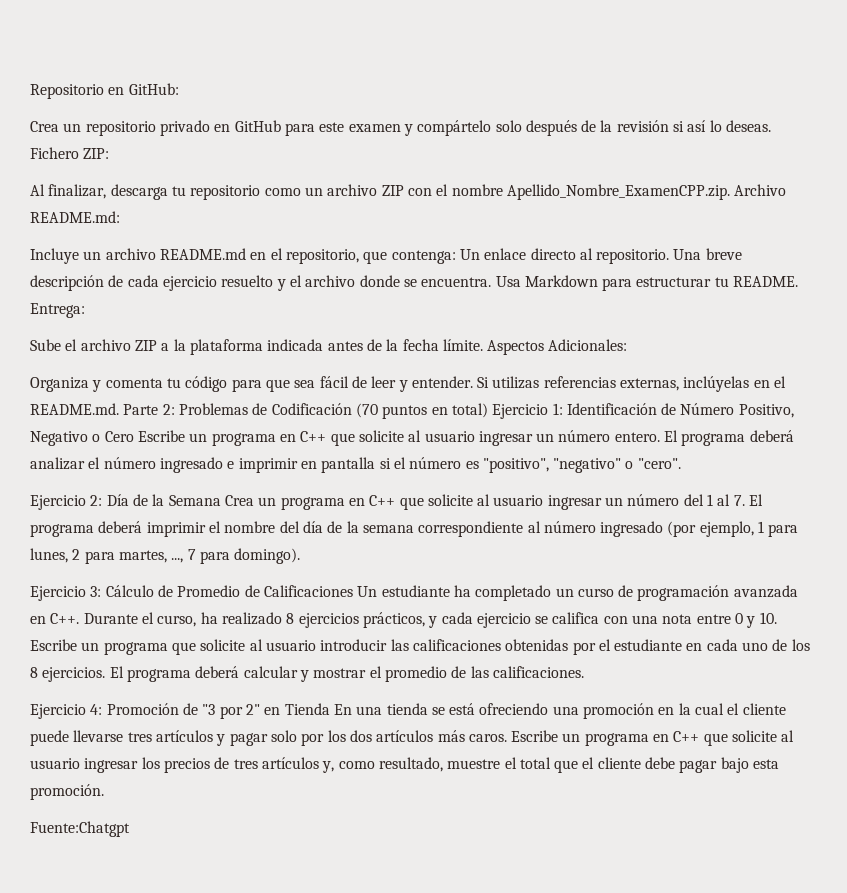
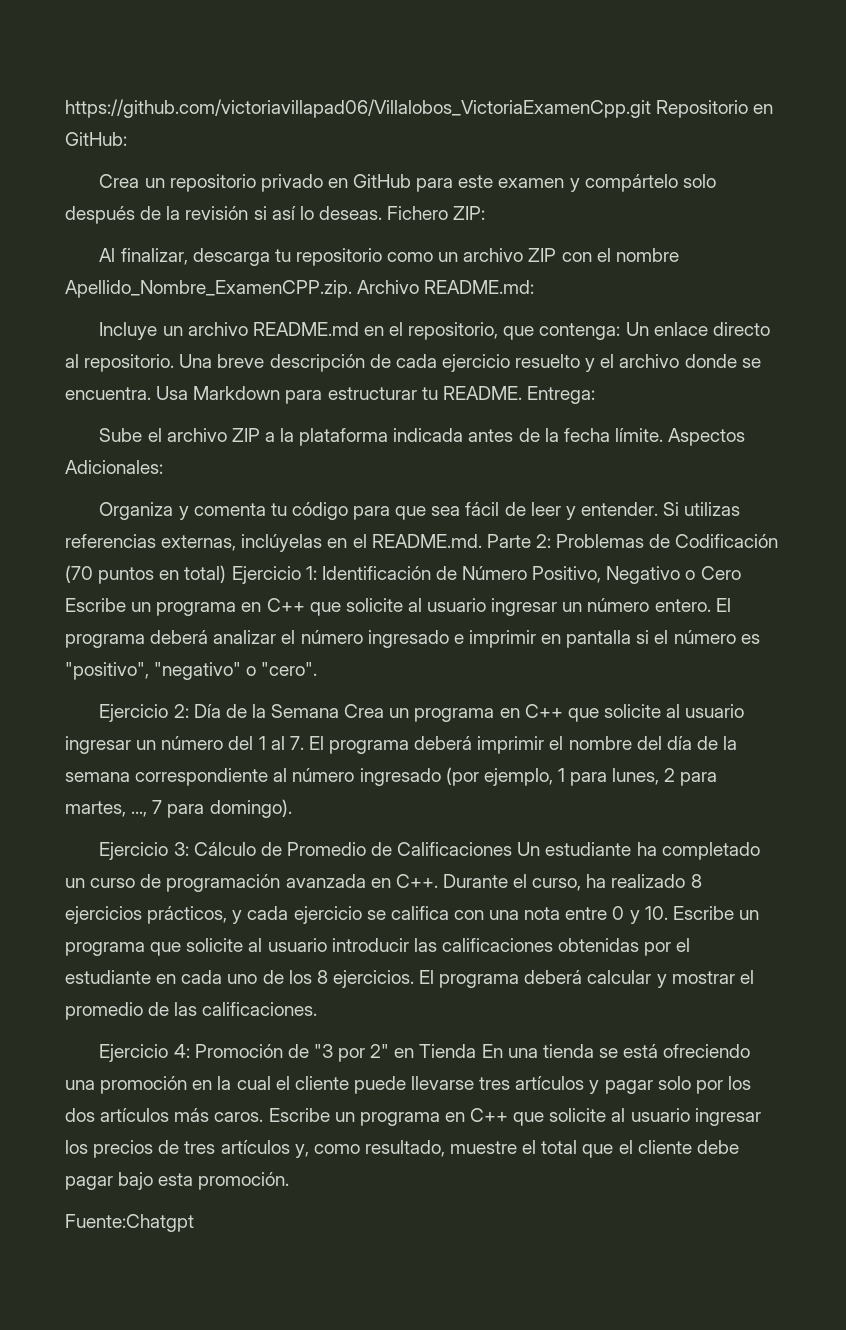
- Repositorio en GitHub:
+ https://github.com/victoriavillapad06/Villalobos_VictoriaExamenCpp.git Repositorio en GitHub:

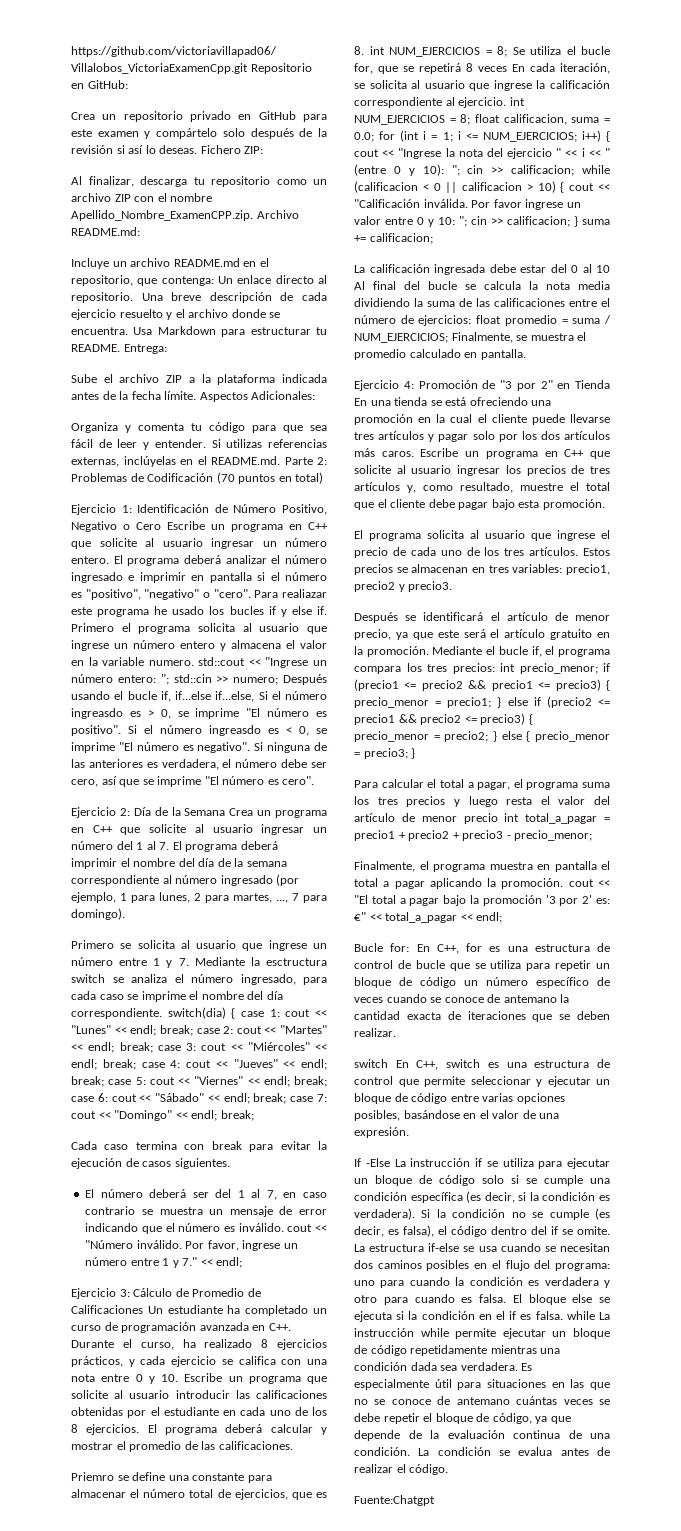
- Si utilizas referencias externas, inclúyelas en el README.md. Parte 2: Problemas de Codificación (70 puntos en total) Ejercicio 1: Identificación de Número Positivo, Negativo o Cero Escribe un programa en C++ que solicite al usuario ingresar un número entero.
+ Si utilizas referencias externas, inclúyelas en el README.md. Parte 2: Problemas de Codificación (70 puntos en total)
+ Ejercicio 1: Identificación de Número Positivo, Negativo o Cero Escribe un programa en C++ que solicite al usuario ingresar un número entero.
+ Para realiazar este programa he usado los bucles if y else if. Primero el programa solicita al usuario que ingrese un número entero y almacena el valor en la variable numero. std::cout << "Ingrese un número entero: "; std::cin >> numero; Después usando el bucle if, if...else if...else, Si el número ingreasdo es > 0, se imprime "El número es positivo". Si el número ingreasdo es < 0, se imprime "El número es negativo". Si ninguna de las anteriores es verdadera, el número debe ser cero, así que se imprime "El número es cero".
+ Primero se solicita al usuario que ingrese un número entre 1 y 7. Mediante la esctructura switch se analiza el número ingresado, para cada caso se imprime el nombre del día correspondiente. switch(dia) { case 1: cout << "Lunes" << endl; break; case 2: cout << "Martes" << endl; break; case 3: cout << "Miércoles" << endl; break; case 4: cout << "Jueves" << endl; break; case 5: cout << "Viernes" << endl; break; case 6: cout << "Sábado" << endl; break; case 7: cout << "Domingo" << endl; break;
+ Cada caso termina con break para evitar la ejecución de casos siguientes.
+ El número deberá ser del 1 al 7, en caso contrario se muestra un mensaje de error indicando que el número es inválido. cout << "Número inválido. Por favor, ingrese un número entre 1 y 7." << endl;
+ Priemro se define una constante para almacenar el número total de ejercicios, que es 8. int NUM_EJERCICIOS = 8; Se utiliza el bucle for, que se repetirá 8 veces En cada iteración, se solicita al usuario que ingrese la calificación correspondiente al ejercicio. int NUM_EJERCICIOS = 8; float calificacion, suma = 0.0; for (int i = 1; i <= NUM_EJERCICIOS; i++) { cout << "Ingrese la nota del ejercicio " << i << " (entre 0 y 10): "; cin >> calificacion; while (calificacion < 0 || calificacion > 10) { cout << "Calificación inválida. Por favor ingrese un valor entre 0 y 10: "; cin >> calificacion; } suma += calificacion;
+ La calificación ingresada debe estar del 0 al 10 Al final del bucle se calcula la nota media dividiendo la suma de las calificaciones entre el número de ejercicios: float promedio = suma / NUM_EJERCICIOS; Finalmente, se muestra el promedio calculado en pantalla.
+ El programa solicita al usuario que ingrese el precio de cada uno de los tres artículos. Estos precios se almacenan en tres variables: precio1, precio2 y precio3.
+ Después se identificará el artículo de menor precio, ya que este será el artículo gratuito en la promoción. Mediante el bucle if, el programa compara los tres precios: int precio_menor; if (precio1 <= precio2 && precio1 <= precio3) { precio_menor = precio1; } else if (precio2 <= precio1 && precio2 <= precio3) { precio_menor = precio2; } else { precio_menor = precio3; }
+ Para calcular el total a pagar, el programa suma los tres precios y luego resta el valor del artículo de menor precio int total_a_pagar = precio1 + precio2 + precio3 - precio_menor;
+ Finalmente, el programa muestra en pantalla el total a pagar aplicando la promoción. cout << "El total a pagar bajo la promoción '3 por 2' es: €" << total_a_pagar << endl;
+ Bucle for: En C++, for es una estructura de control de bucle que se utiliza para repetir un bloque de código un número específico de veces cuando se conoce de antemano la cantidad exacta de iteraciones que se deben realizar.
+ switch En C++, switch es una estructura de control que permite seleccionar y ejecutar un bloque de código entre varias opciones posibles, basándose en el valor de una expresión.
+ If -Else La instrucción if se utiliza para ejecutar un bloque de código solo si se cumple una condición específica (es decir, si la condición es verdadera). Si la condición no se cumple (es decir, es falsa), el código dentro del if se omite. La estructura if-else se usa cuando se necesitan dos caminos posibles en el flujo del programa: uno para cuando la condición es verdadera y otro para cuando es falsa. El bloque else se ejecuta si la condición en el if es falsa. while La instrucción while permite ejecutar un bloque de código repetidamente mientras una condición dada sea verdadera. Es especialmente útil para situaciones en las que no se conoce de antemano cuántas veces se debe repetir el bloque de código, ya que depende de la evaluación continua de una condición. La condición se evalua antes de realizar el código.

